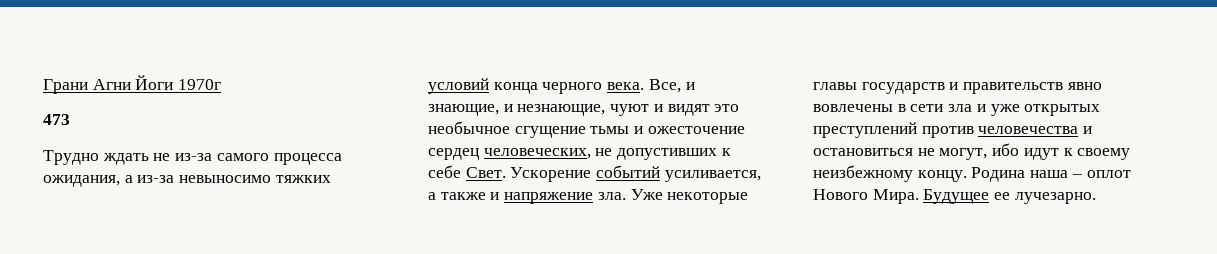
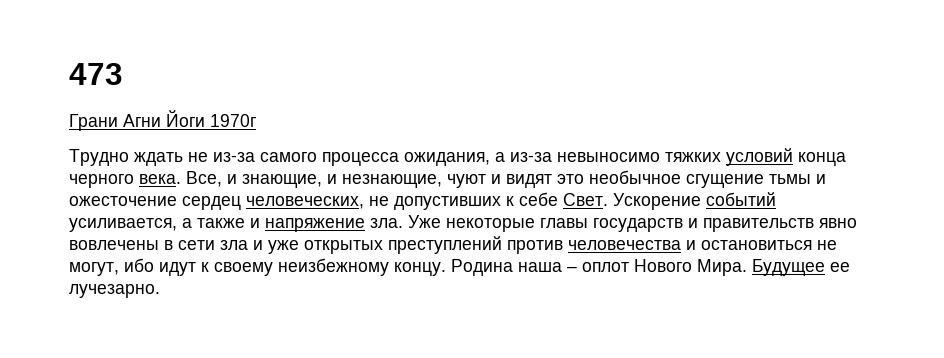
+ 473
- 473

